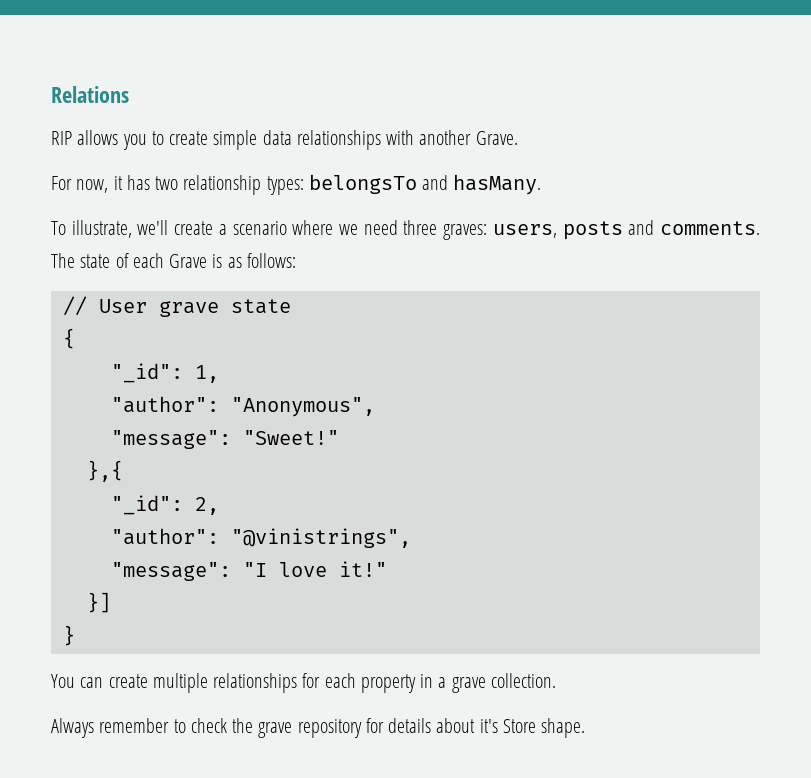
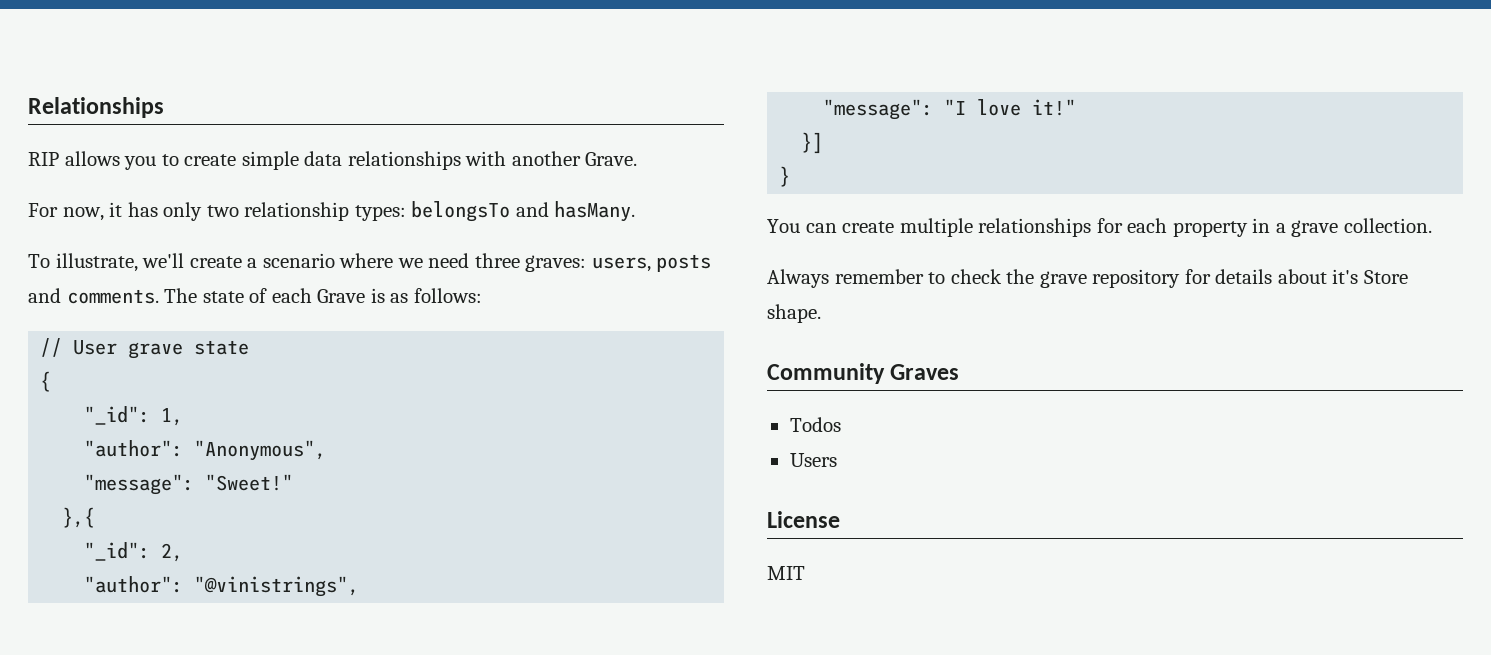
- Relations
+ Relationships
- For now, it has two relationship types: belongsTo and hasMany.
+ For now, it has only two relationship types: belongsTo and hasMany.
+ Community Graves
+ Todos
+ Users
+ License
+ MIT

